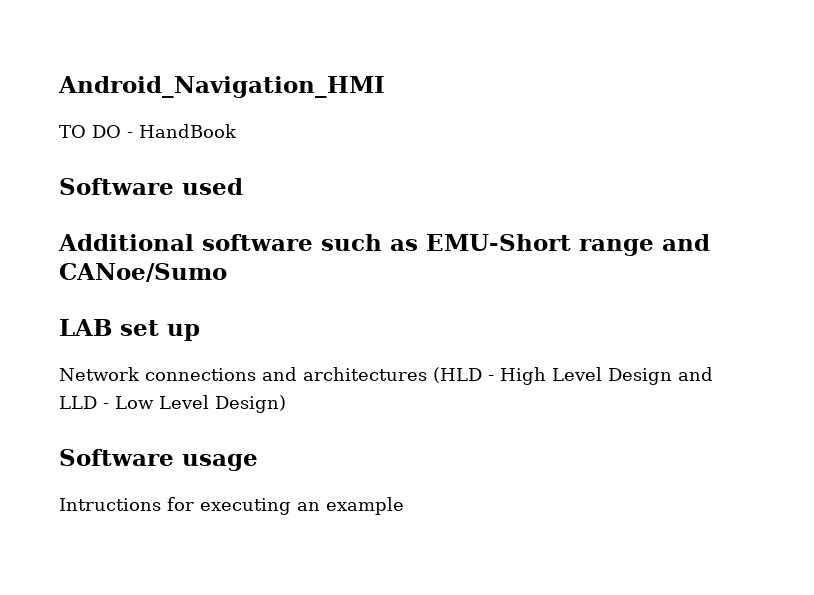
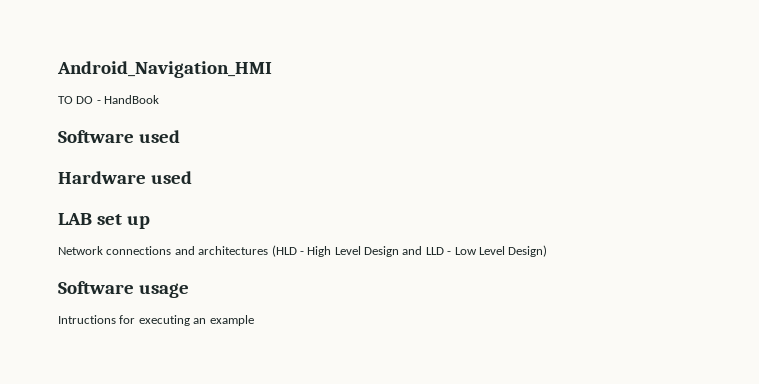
- Additional software such as EMU-Short range and CANoe/Sumo
+ Hardware used

